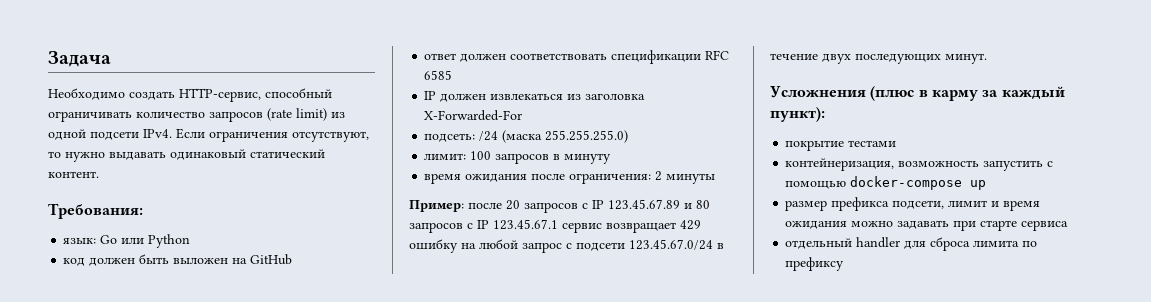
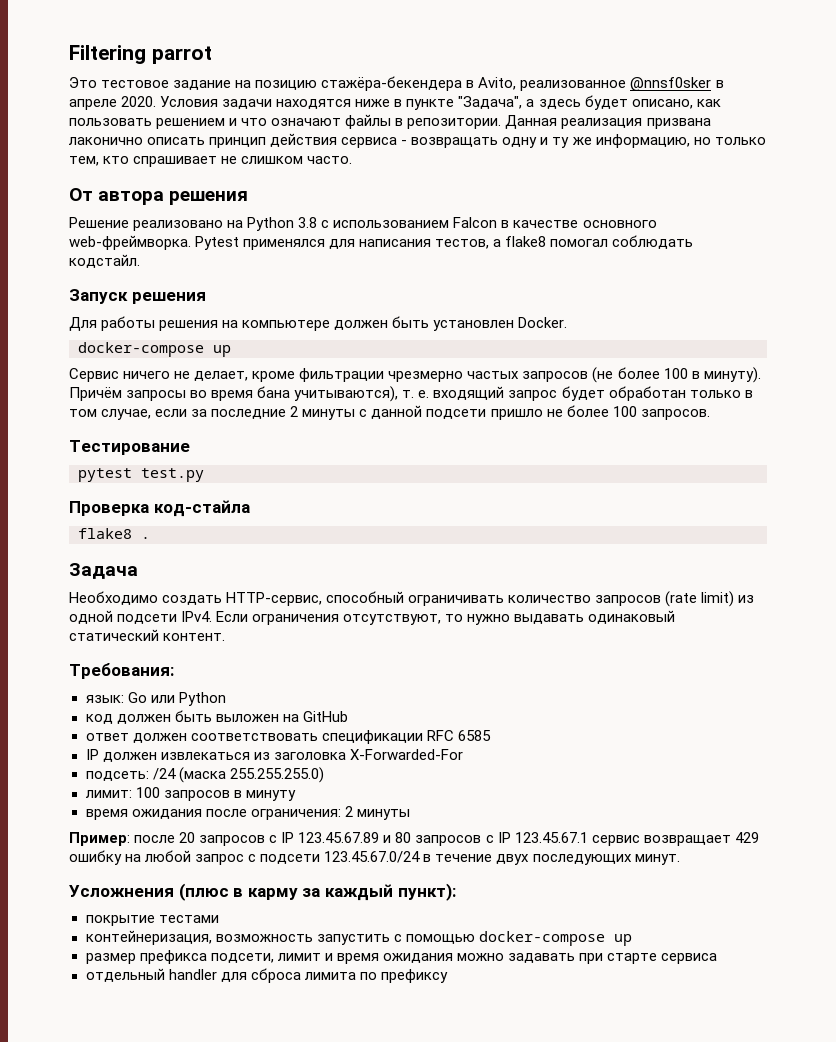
+ Filtering parrot
+ Это тестовое задание на позицию стажёра-бекендера в Avito, реализованное @nnsf0sker в апреле 2020. Условия задачи находятся ниже в пункте "Задача", а здесь будет описано, как пользовать решением и что означают файлы в репозитории. Данная реализация призвана лаконично описать принцип действия сервиса - возвращать одну и ту же информацию, но только тем, кто спрашивает не слишком часто.
+ От автора решения
+ Решение реализовано на Python 3.8 с использованием Falcon в качестве основного web-фреймворка. Pytest применялся для написания тестов, а flake8 помогал соблюдать кодстайл.
+ Запуск решения
+ Для работы решения на компьютере должен быть установлен Docker.
+ docker-compose up
+ Сервис ничего не делает, кроме фильтрации чрезмерно частых запросов (не более 100 в минуту). Причём запросы во время бана учитываются), т. е. входящий запрос будет обработан только в том случае, если за последние 2 минуты с данной подсети пришло не более 100 запросов.
+ Тестирование
+ pytest test.py
+ Проверка код-стайла
+ flake8 .

